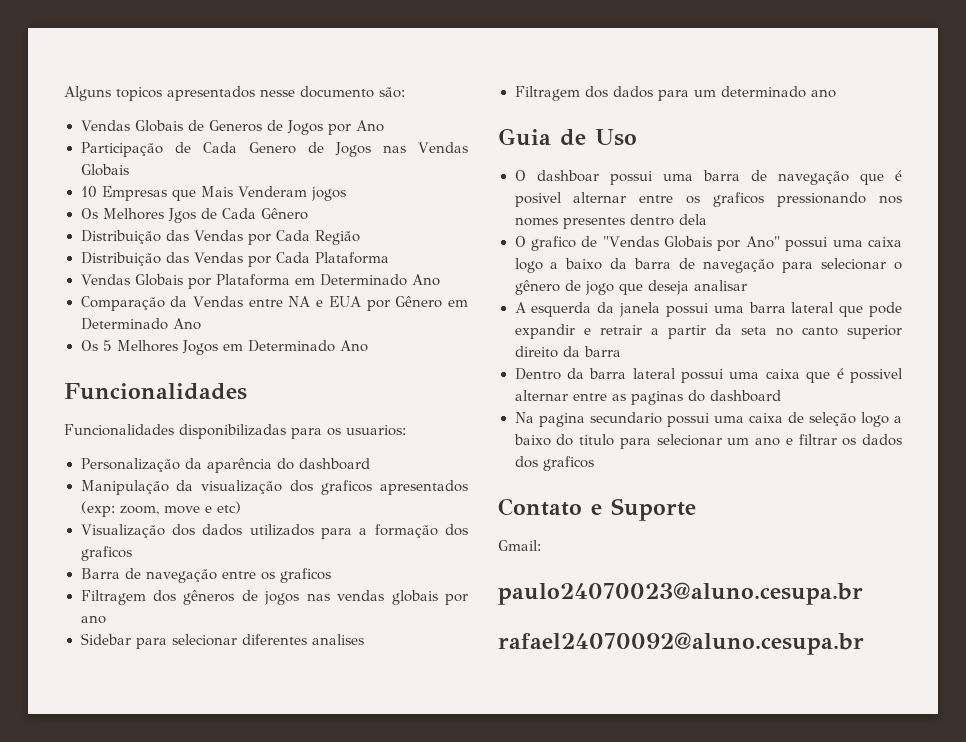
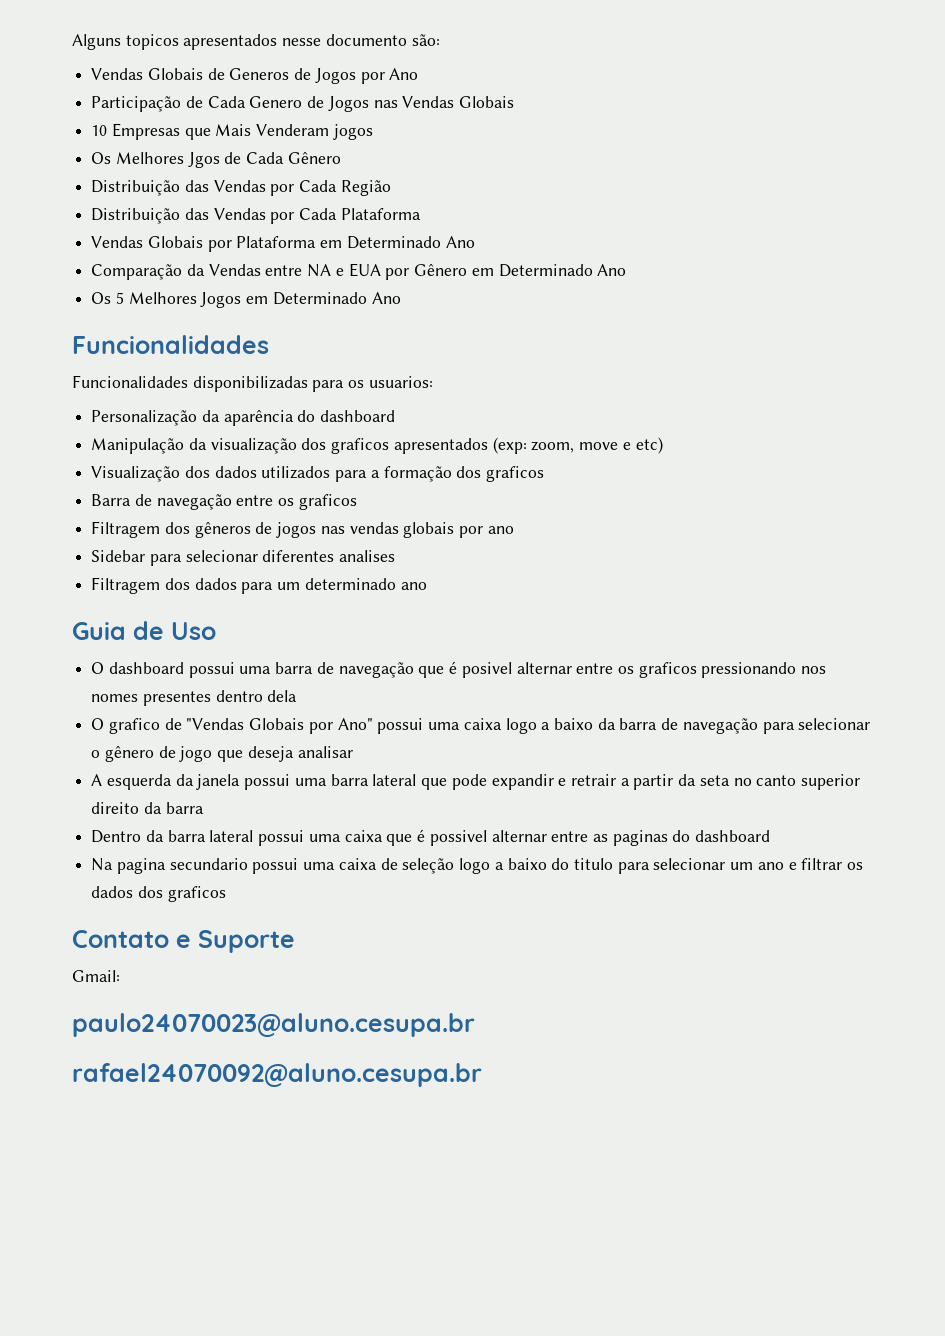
- O dashboar possui uma barra de navegação que é posivel alternar entre os graficos pressionando nos nomes presentes dentro dela
+ O dashboard possui uma barra de navegação que é posivel alternar entre os graficos pressionando nos nomes presentes dentro dela

